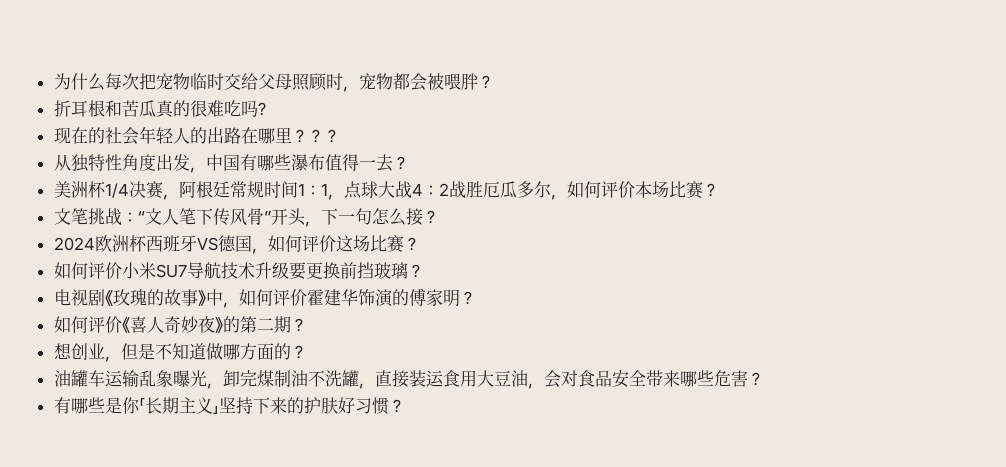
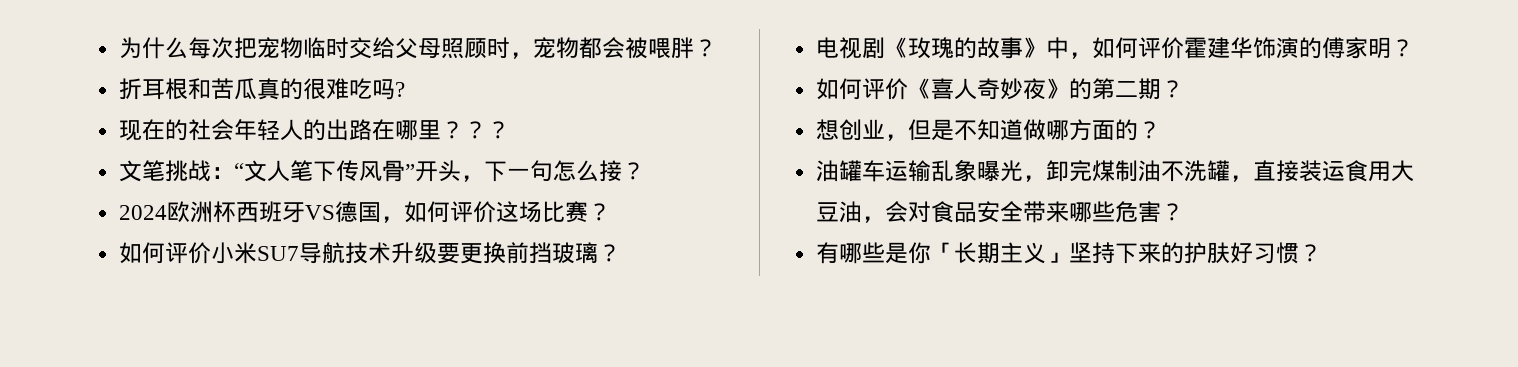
- 从独特性角度出发，中国有哪些瀑布值得一去？
- 美洲杯1/4决赛，阿根廷常规时间1：1，点球大战4：2战胜厄瓜多尔，如何评价本场比赛？

